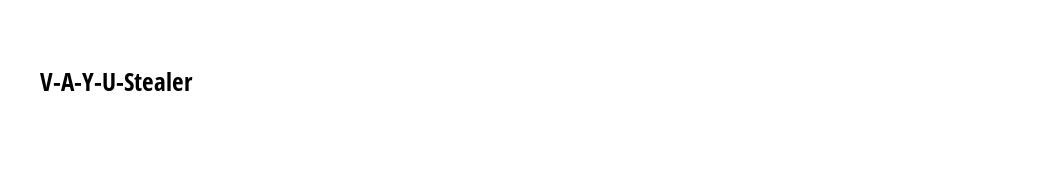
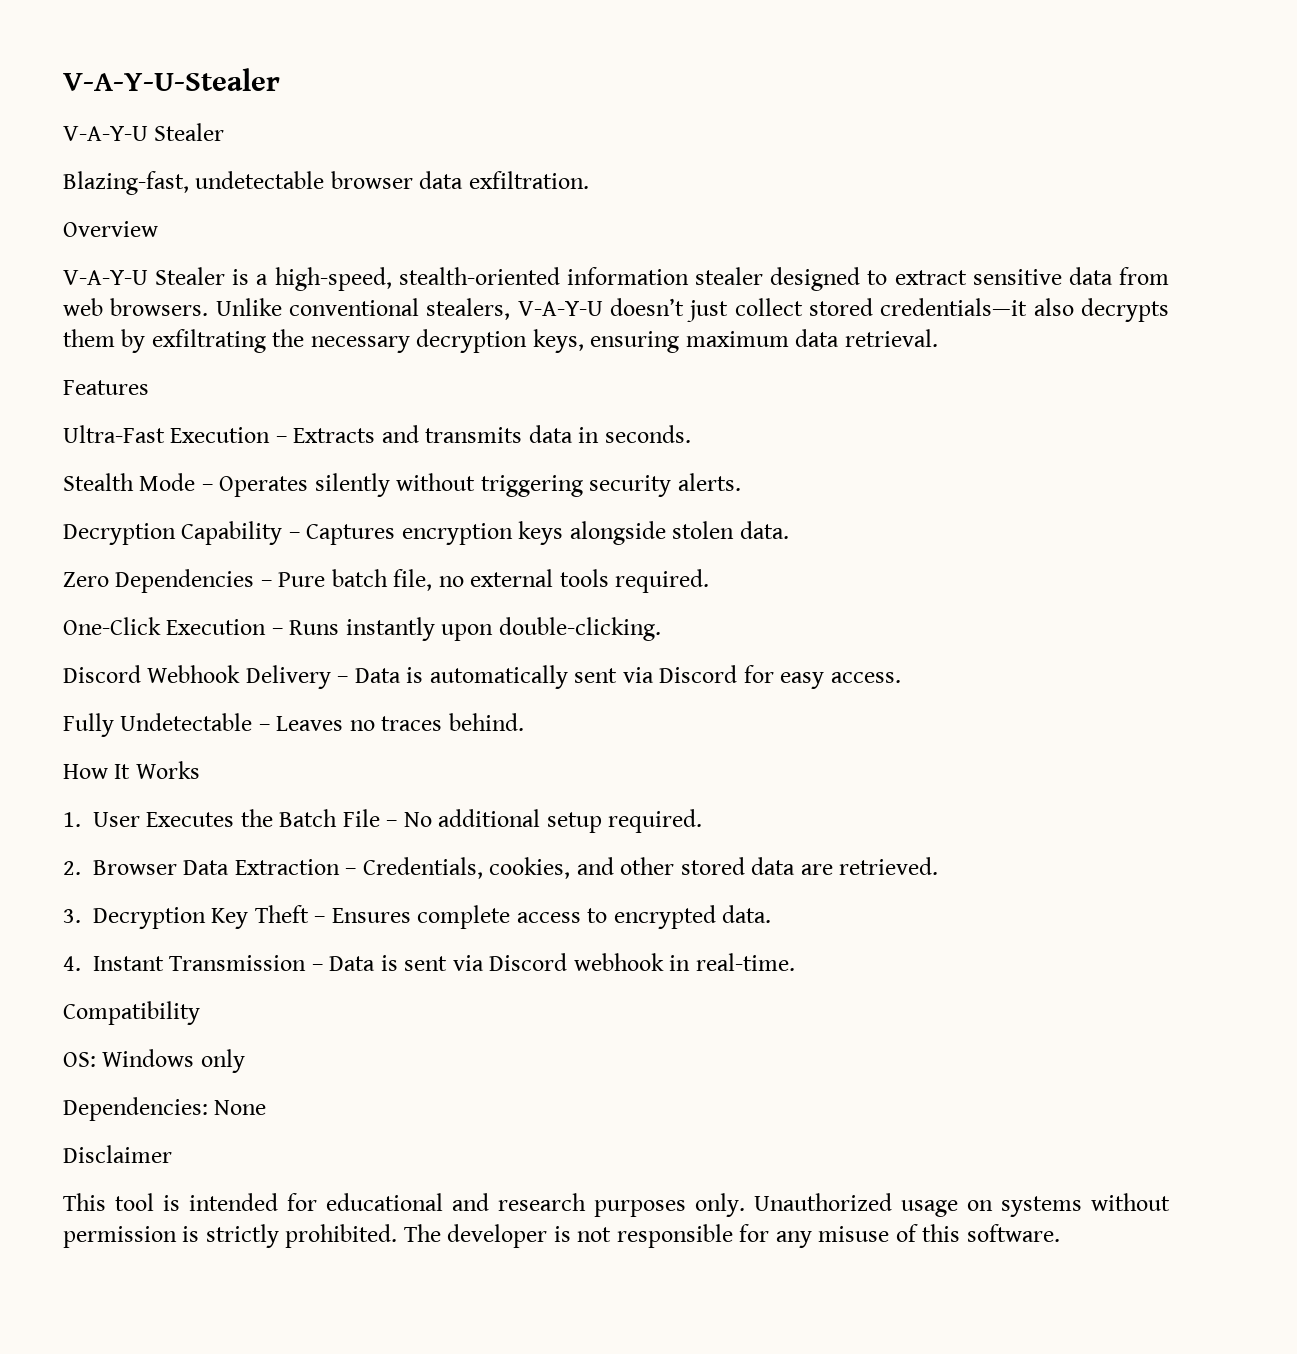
  V-A-Y-U-Stealer
+ V-A-Y-U Stealer
+ Blazing-fast, undetectable browser data exfiltration.
+ Overview
+ V-A-Y-U Stealer is a high-speed, stealth-oriented information stealer designed to extract sensitive data from web browsers. Unlike conventional stealers, V-A-Y-U doesn’t just collect stored credentials—it also decrypts them by exfiltrating the necessary decryption keys, ensuring maximum data retrieval.
+ Features
+ Ultra-Fast Execution – Extracts and transmits data in seconds.
+ Stealth Mode – Operates silently without triggering security alerts.
+ Decryption Capability – Captures encryption keys alongside stolen data.
+ Zero Dependencies – Pure batch file, no external tools required.
+ One-Click Execution – Runs instantly upon double-clicking.
+ Discord Webhook Delivery – Data is automatically sent via Discord for easy access.
+ Fully Undetectable – Leaves no traces behind.
+ How It Works
+ 1. User Executes the Batch File – No additional setup required.
+ 2. Browser Data Extraction – Credentials, cookies, and other stored data are retrieved.
+ 3. Decryption Key Theft – Ensures complete access to encrypted data.
+ 4. Instant Transmission – Data is sent via Discord webhook in real-time.
+ Compatibility
+ OS: Windows only
+ Dependencies: None
+ Disclaimer
+ This tool is intended for educational and research purposes only. Unauthorized usage on systems without permission is strictly prohibited. The developer is not responsible for any misuse of this software.

